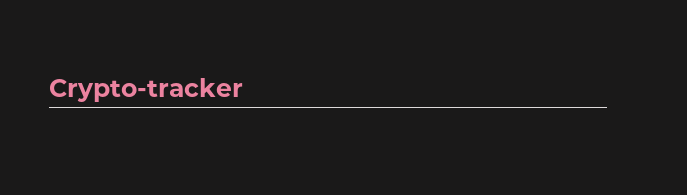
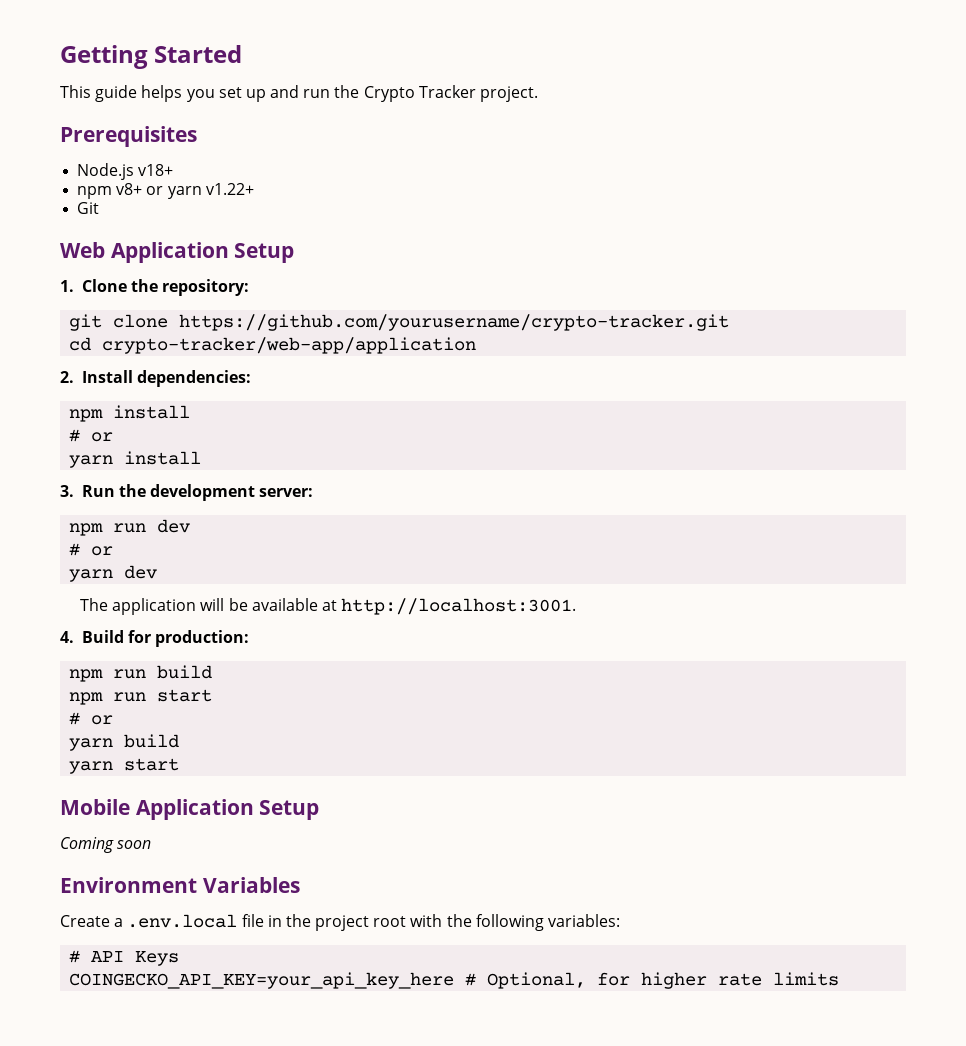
- Crypto-tracker
+ Getting Started
+ This guide helps you set up and run the Crypto Tracker project.
+ Prerequisites
+ Node.js v18+
+ npm v8+ or yarn v1.22+
+ Git
+ Web Application Setup
+ 1. Clone the repository:
+ git clone https://github.com/yourusername/crypto-tracker.git
+ cd crypto-tracker/web-app/application
+ 2. Install dependencies:
+ npm install
+ # or
+ yarn install
+ 3. Run the development server:
+ npm run dev
+ # or
+ yarn dev
+ The application will be available at http://localhost:3001.
+ 4. Build for production:
+ npm run build
+ npm run start
+ # or
+ yarn build
+ yarn start
+ Mobile Application Setup
+ Coming soon
+ Environment Variables
+ Create a .env.local file in the project root with the following variables:
+ # API Keys
+ COINGECKO_API_KEY=your_api_key_here # Optional, for higher rate limits

